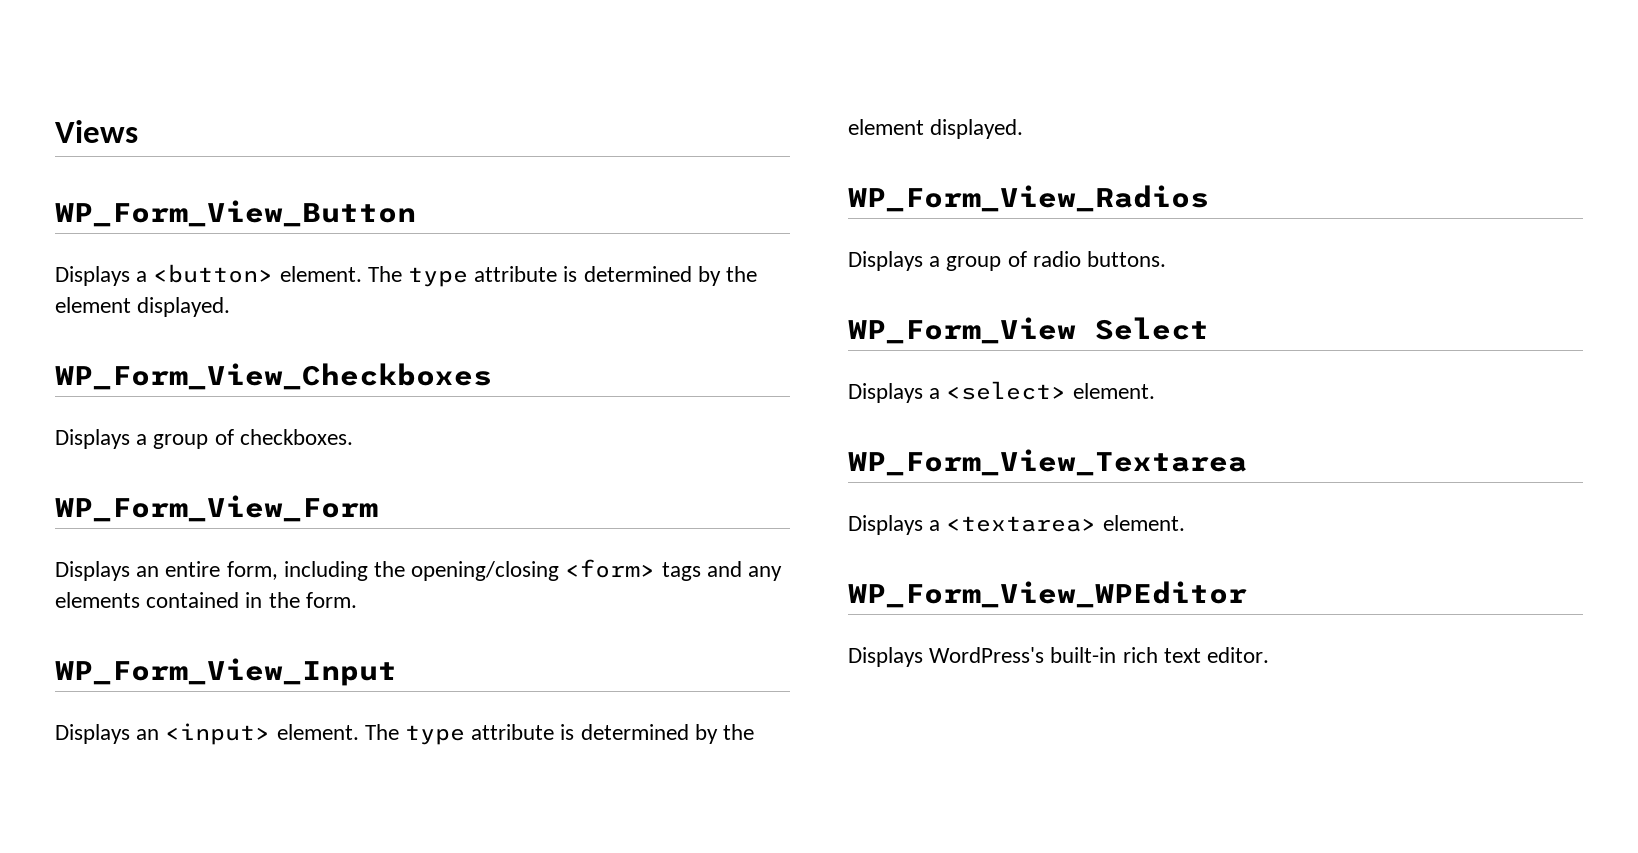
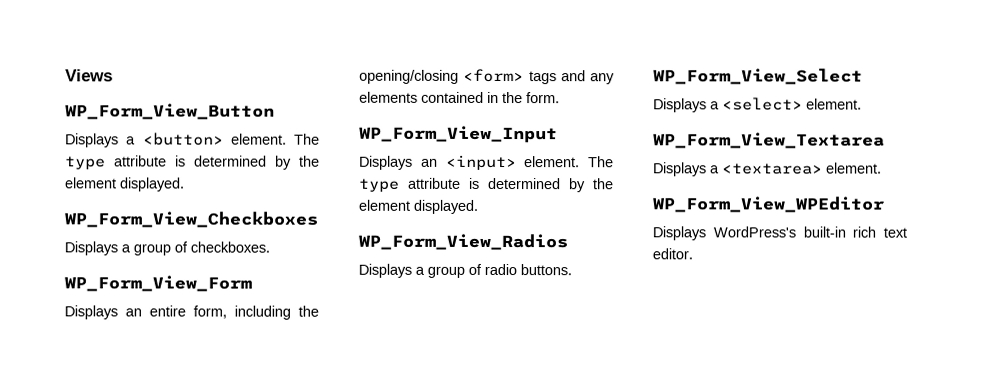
- WP_Form_View Select
+ WP_Form_View_Select

